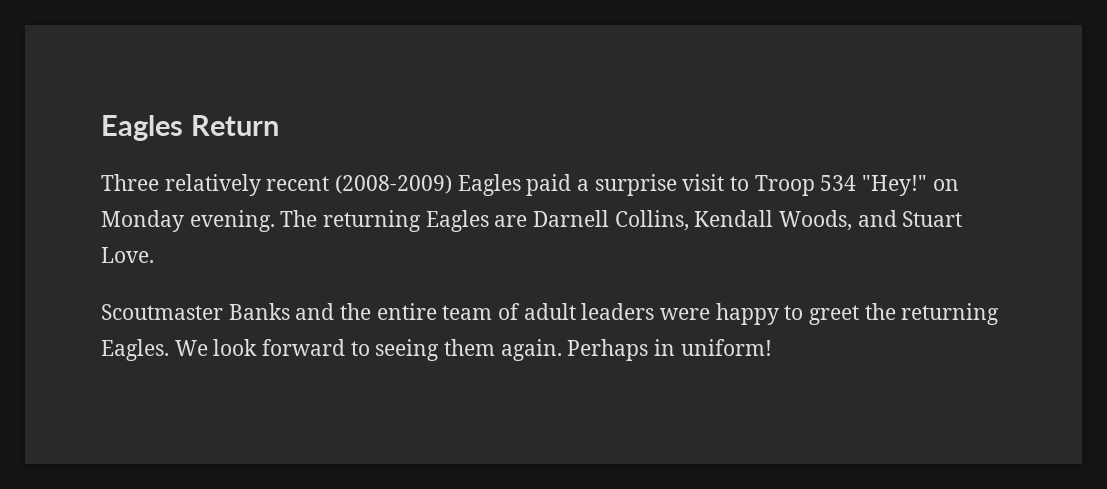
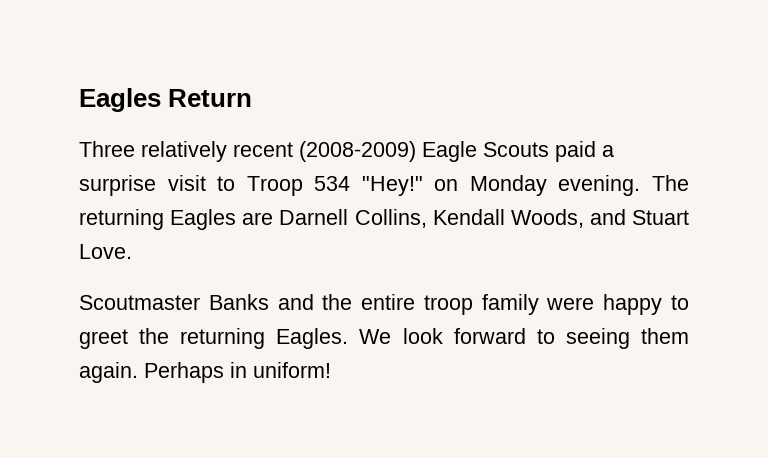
- Three relatively recent (2008-2009) Eagles paid a surprise visit to Troop 534 "Hey!" on Monday evening.
+ Three relatively recent (2008-2009) Eagle Scouts paid a surprise visit to Troop 534 "Hey!" on Monday evening.
- Scoutmaster Banks and the entire team of adult leaders were happy to greet the returning Eagles.
+ Scoutmaster Banks and the entire troop family were happy to greet the returning Eagles.

